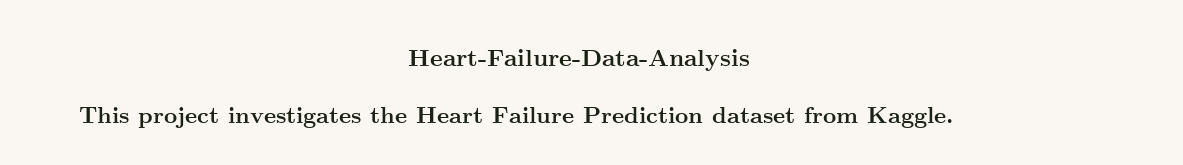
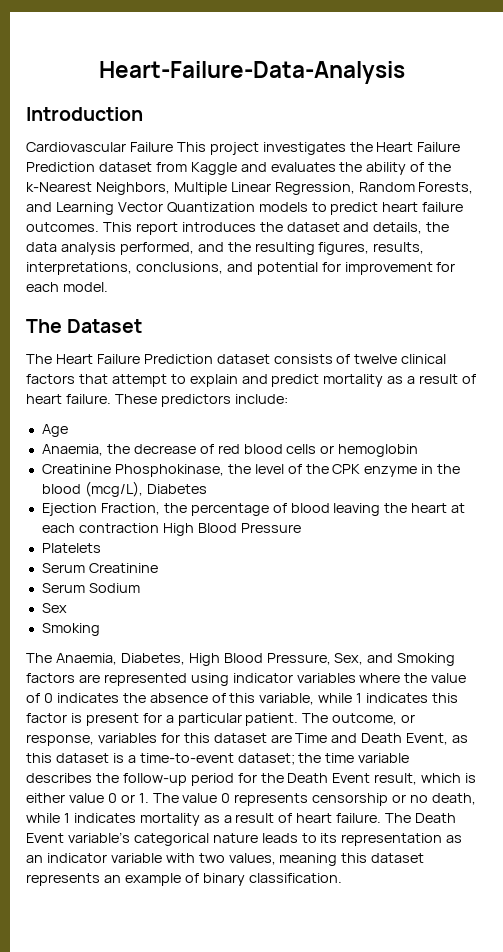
- This project investigates the Heart Failure Prediction dataset from Kaggle.
+ Introduction
+ Cardiovascular Failure This project investigates the Heart Failure Prediction dataset from Kaggle and evaluates the ability of the k-Nearest Neighbors, Multiple Linear Regression, Random Forests, and Learning Vector Quantization models to predict heart failure outcomes. This report introduces the dataset and details, the data analysis performed, and the resulting figures, results, interpretations, conclusions, and potential for improvement for each model.
+ The Dataset
+ The Heart Failure Prediction dataset consists of twelve clinical factors that attempt to explain and predict mortality as a result of heart failure. These predictors include:
+ Age
+ Anaemia, the decrease of red blood cells or hemoglobin
+ Creatinine Phosphokinase, the level of the CPK enzyme in the blood (mcg/L), Diabetes
+ Ejection Fraction, the percentage of blood leaving the heart at each contraction High Blood Pressure
+ Platelets
+ Serum Creatinine
+ Serum Sodium
+ Sex
+ Smoking
+ The Anaemia, Diabetes, High Blood Pressure, Sex, and Smoking factors are represented using indicator variables where the value of 0 indicates the absence of this variable, while 1 indicates this factor is present for a particular patient. The outcome, or response, variables for this dataset are Time and Death Event, as this dataset is a time-to-event dataset; the time variable describes the follow-up period for the Death Event result, which is either value 0 or 1. The value 0 represents censorship or no death, while 1 indicates mortality as a result of heart failure. The Death Event variable’s categorical nature leads to its representation as an indicator variable with two values, meaning this dataset represents an example of binary classification.

